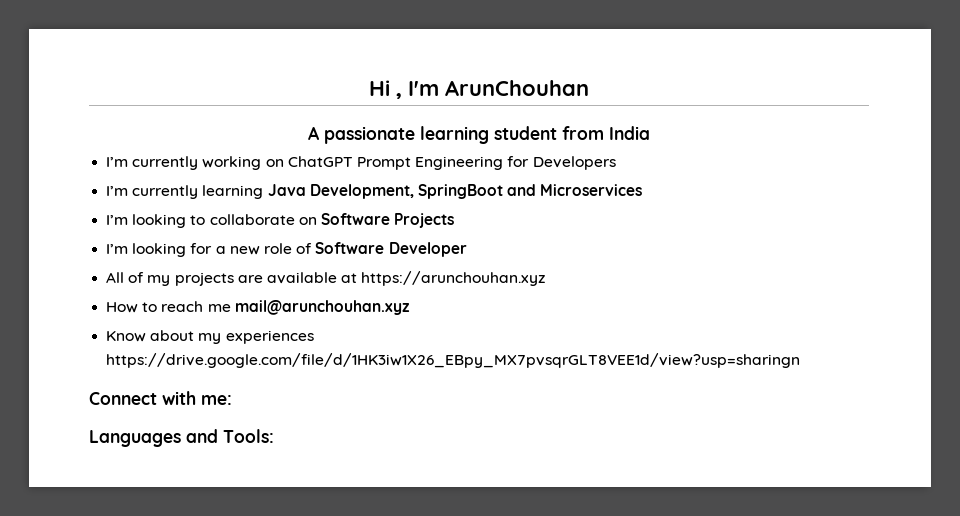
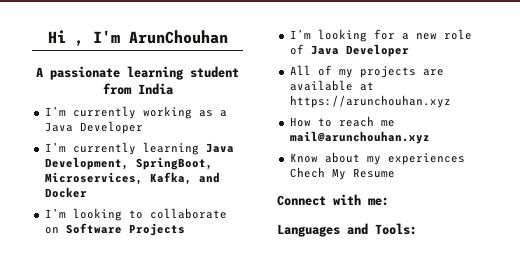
- I’m currently working on ChatGPT Prompt Engineering for Developers
+ I’m currently working as a Java Developer
- I’m currently learning Java Development, SpringBoot and Microservices
+ I’m currently learning Java Development, SpringBoot, Microservices, Kafka, and Docker
- I’m looking for a new role of Software Developer
+ I’m looking for a new role of Java Developer
- Know about my experiences https://drive.google.com/file/d/1HK3iw1X26_EBpy_MX7pvsqrGLT8VEE1d/view?usp=sharingn
+ Know about my experiences Chech My Resume

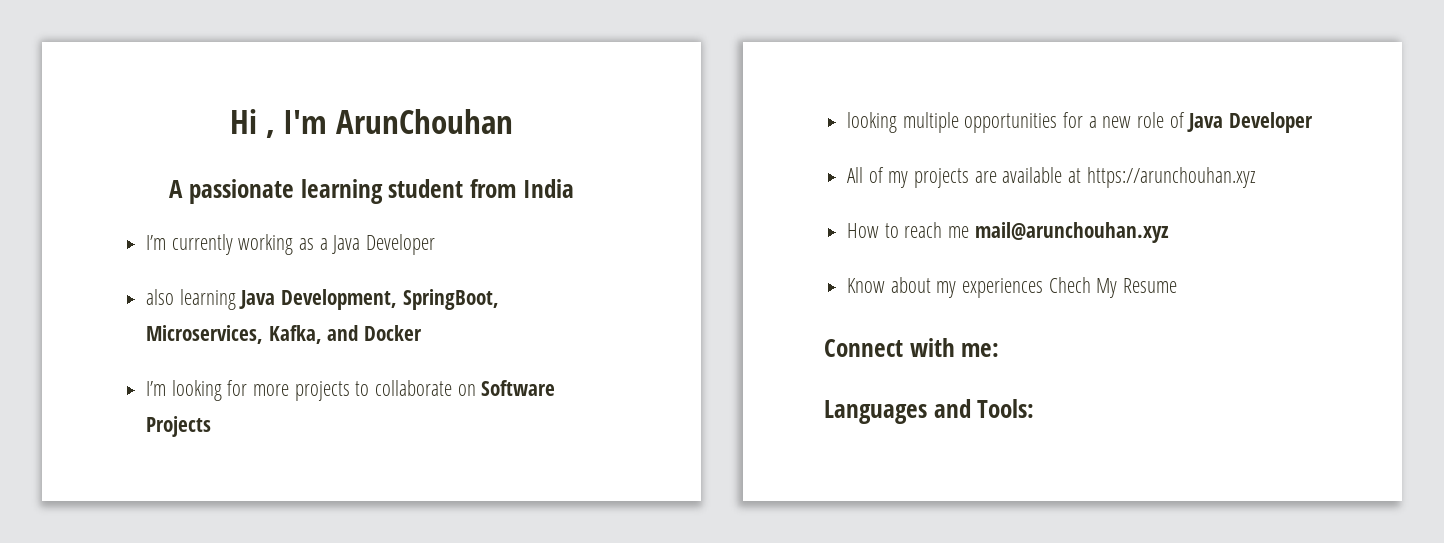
- I’m currently learning Java Development, SpringBoot, Microservices, Kafka, and Docker
+ also learning Java Development, SpringBoot, Microservices, Kafka, and Docker
- I’m looking to collaborate on Software Projects
+ I’m looking for more projects to collaborate on Software Projects
- I’m looking for a new role of Java Developer
+ looking multiple opportunities for a new role of Java Developer

